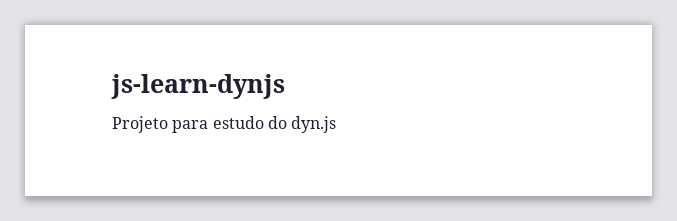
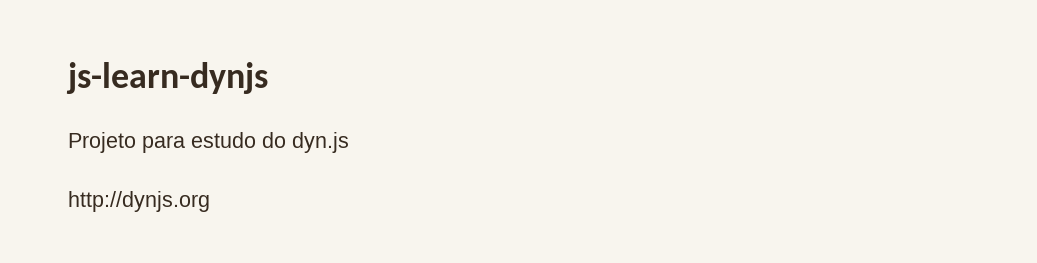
+ http://dynjs.org

